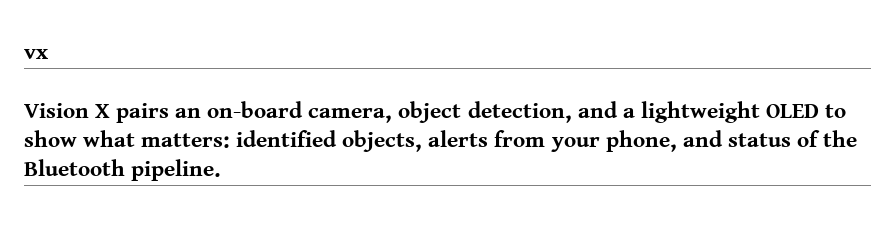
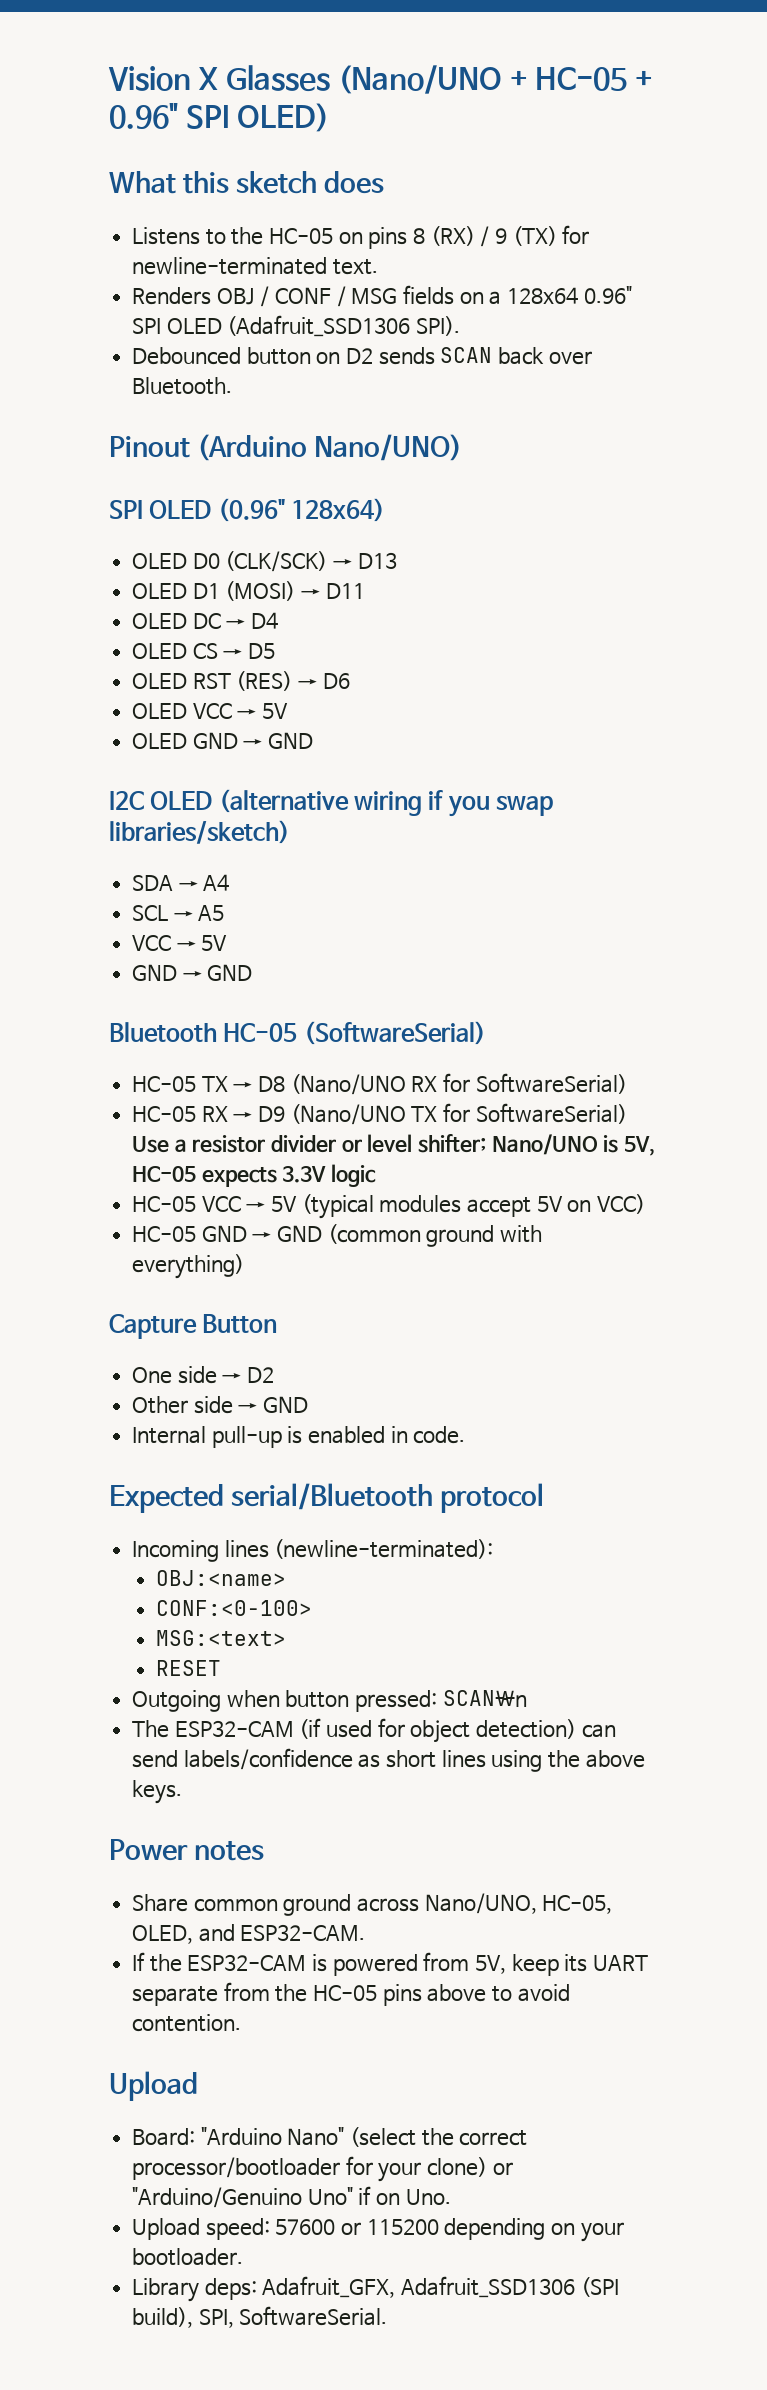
- vx
- Vision X pairs an on-board camera, object detection, and a lightweight OLED to show what matters: identified objects, alerts from your phone, and status of the Bluetooth pipeline.
+ Vision X Glasses (Nano/UNO + HC-05 + 0.96" SPI OLED)
+ What this sketch does
+ Listens to the HC-05 on pins 8 (RX) / 9 (TX) for newline-terminated text.
+ Renders OBJ / CONF / MSG fields on a 128x64 0.96" SPI OLED (Adafruit_SSD1306 SPI).
+ Debounced button on D2 sends SCAN back over Bluetooth.
+ Pinout (Arduino Nano/UNO)
+ SPI OLED (0.96" 128x64)
+ OLED D0 (CLK/SCK) → D13
+ OLED D1 (MOSI) → D11
+ OLED DC → D4
+ OLED CS → D5
+ OLED RST (RES) → D6
+ OLED VCC → 5V
+ OLED GND → GND
+ I2C OLED (alternative wiring if you swap libraries/sketch)
+ SDA → A4
+ SCL → A5
+ VCC → 5V
+ GND → GND
+ Bluetooth HC-05 (SoftwareSerial)
+ HC-05 TX → D8 (Nano/UNO RX for SoftwareSerial)
+ HC-05 RX → D9 (Nano/UNO TX for SoftwareSerial) Use a resistor divider or level shifter; Nano/UNO is 5V, HC-05 expects 3.3V logic
+ HC-05 VCC → 5V (typical modules accept 5V on VCC)
+ HC-05 GND → GND (common ground with everything)
+ Capture Button
+ One side → D2
+ Other side → GND
+ Internal pull-up is enabled in code.
+ Expected serial/Bluetooth protocol
+ Incoming lines (newline-terminated):
+ OBJ:<name>
+ CONF:<0-100>
+ MSG:<text>
+ RESET
+ Outgoing when button pressed: SCAN\n
+ The ESP32-CAM (if used for object detection) can send labels/confidence as short lines using the above keys.
+ Power notes
+ Share common ground across Nano/UNO, HC-05, OLED, and ESP32-CAM.
+ If the ESP32-CAM is powered from 5V, keep its UART separate from the HC-05 pins above to avoid contention.
+ Upload
+ Board: "Arduino Nano" (select the correct processor/bootloader for your clone) or "Arduino/Genuino Uno" if on Uno.
+ Upload speed: 57600 or 115200 depending on your bootloader.
+ Library deps: Adafruit_GFX, Adafruit_SSD1306 (SPI build), SPI, SoftwareSerial.

